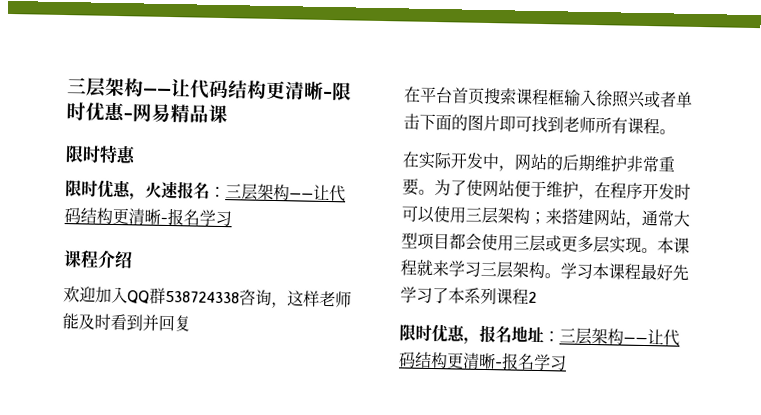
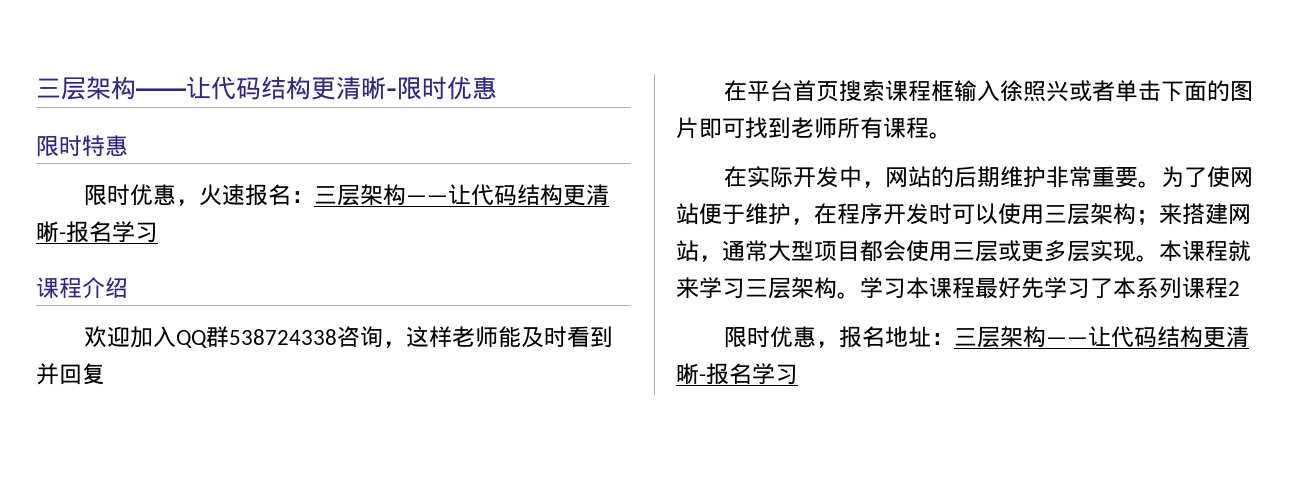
- 三层架构——让代码结构更清晰-限时优惠-网易精品课
+ 三层架构——让代码结构更清晰-限时优惠

